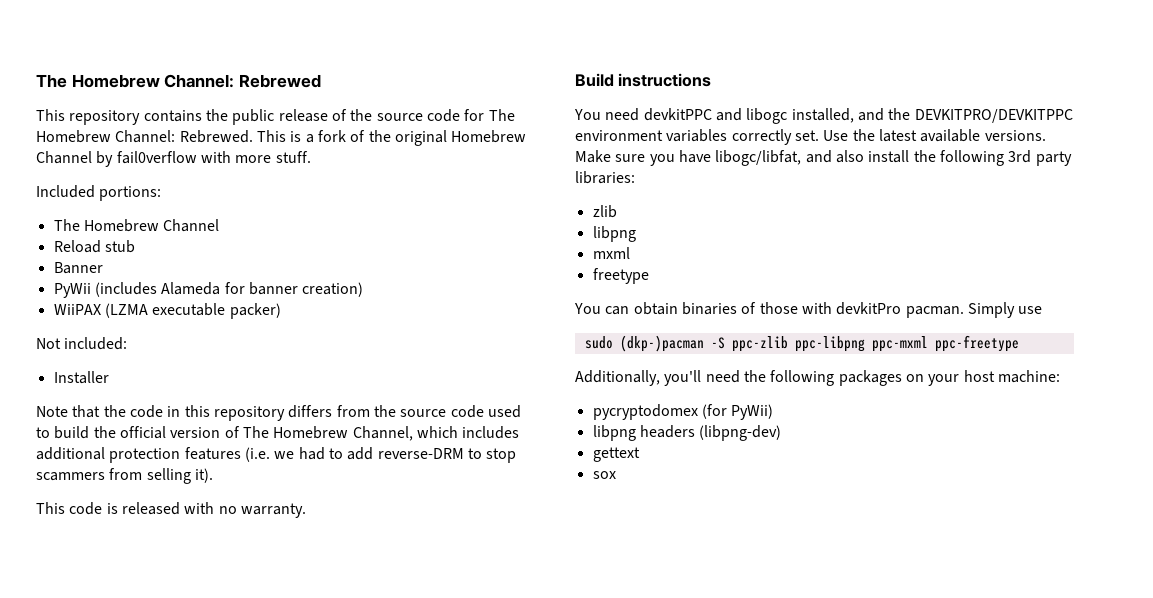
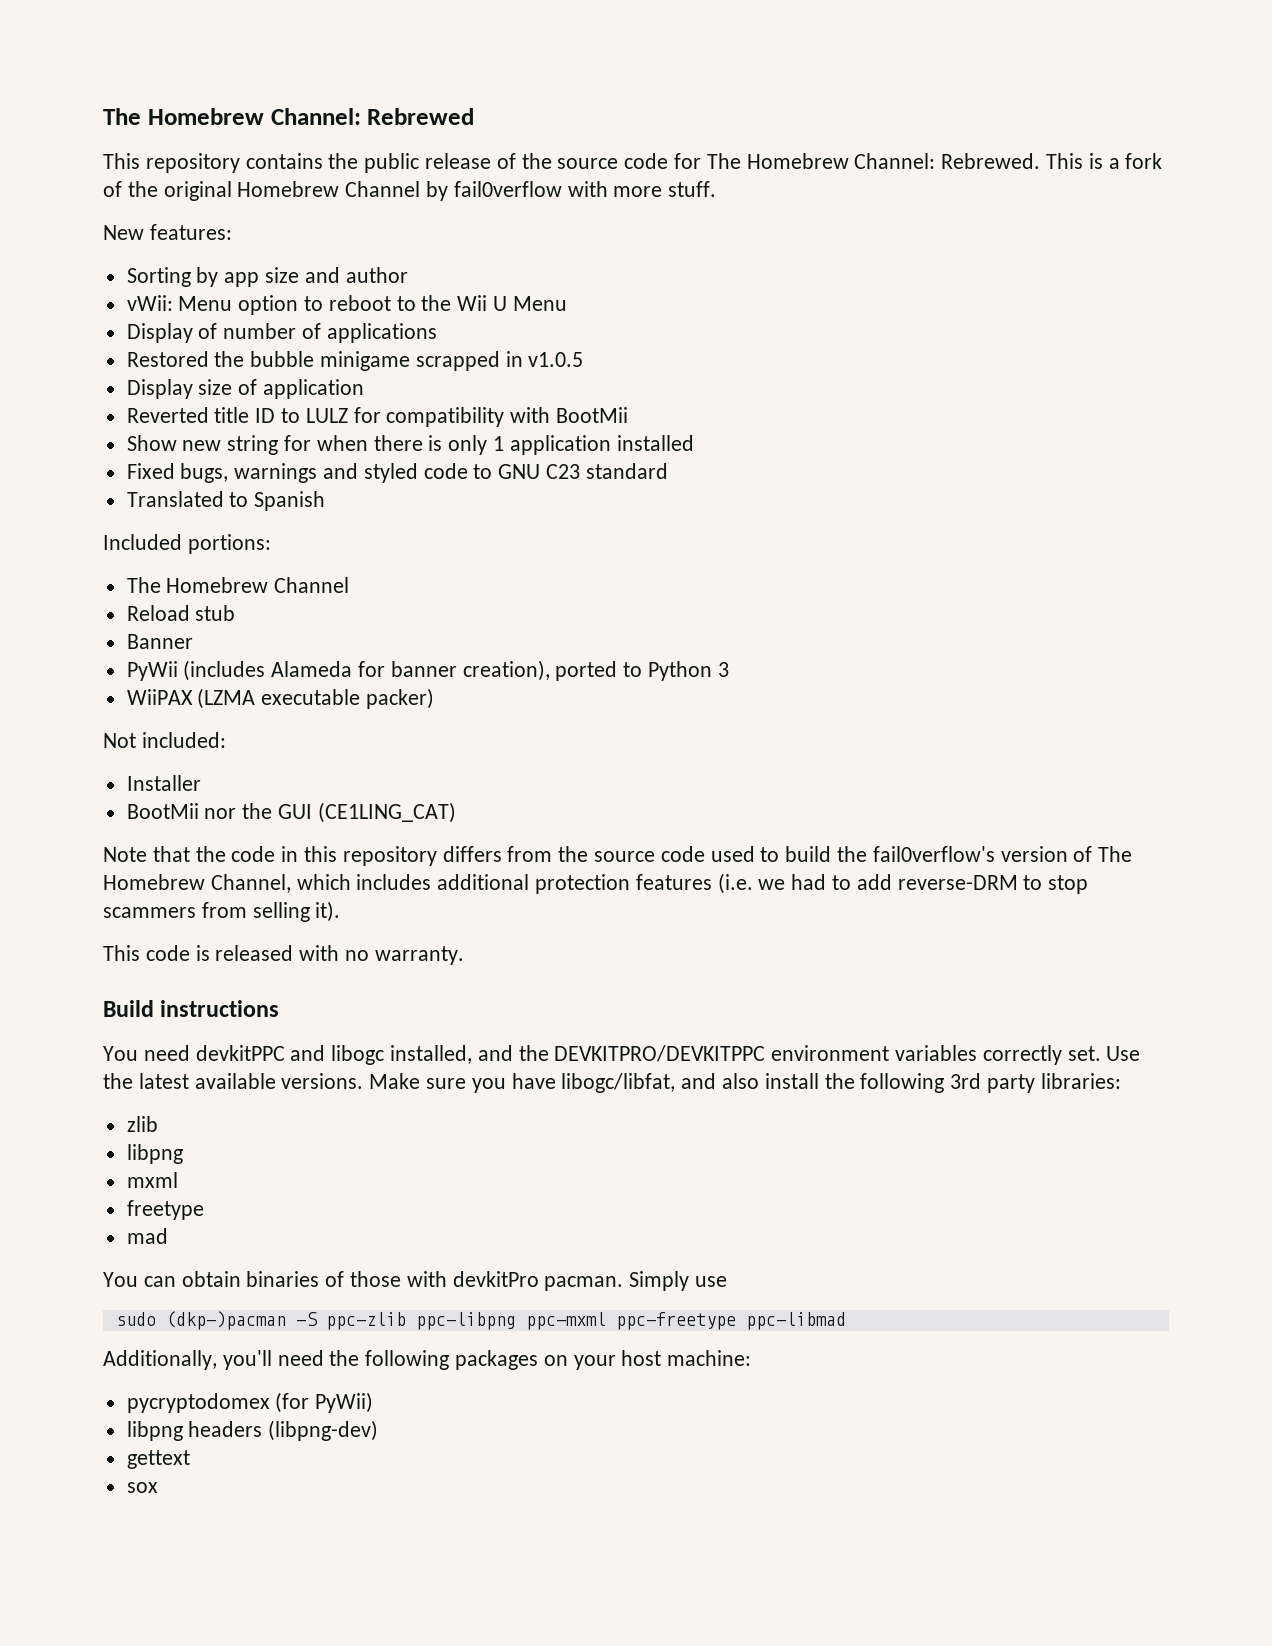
+ New features:
+ Sorting by app size and author
+ vWii: Menu option to reboot to the Wii U Menu
+ Display of number of applications
+ Restored the bubble minigame scrapped in v1.0.5
+ Display size of application
+ Reverted title ID to LULZ for compatibility with BootMii
+ Show new string for when there is only 1 application installed
+ Fixed bugs, warnings and styled code to GNU C23 standard
+ Translated to Spanish
- PyWii (includes Alameda for banner creation)
+ PyWii (includes Alameda for banner creation), ported to Python 3
+ BootMii nor the GUI (CE1LING_CAT)
- Note that the code in this repository differs from the source code used to build the official version of The Homebrew Channel, which includes additional protection features (i.e. we had to add reverse-DRM to stop scammers from selling it).
+ Note that the code in this repository differs from the source code used to build the fail0verflow's version of The Homebrew Channel, which includes additional protection features (i.e. we had to add reverse-DRM to stop scammers from selling it).
+ mad
- sudo (dkp-)pacman -S ppc-zlib ppc-libpng ppc-mxml ppc-freetype
+ sudo (dkp-)pacman -S ppc-zlib ppc-libpng ppc-mxml ppc-freetype ppc-libmad

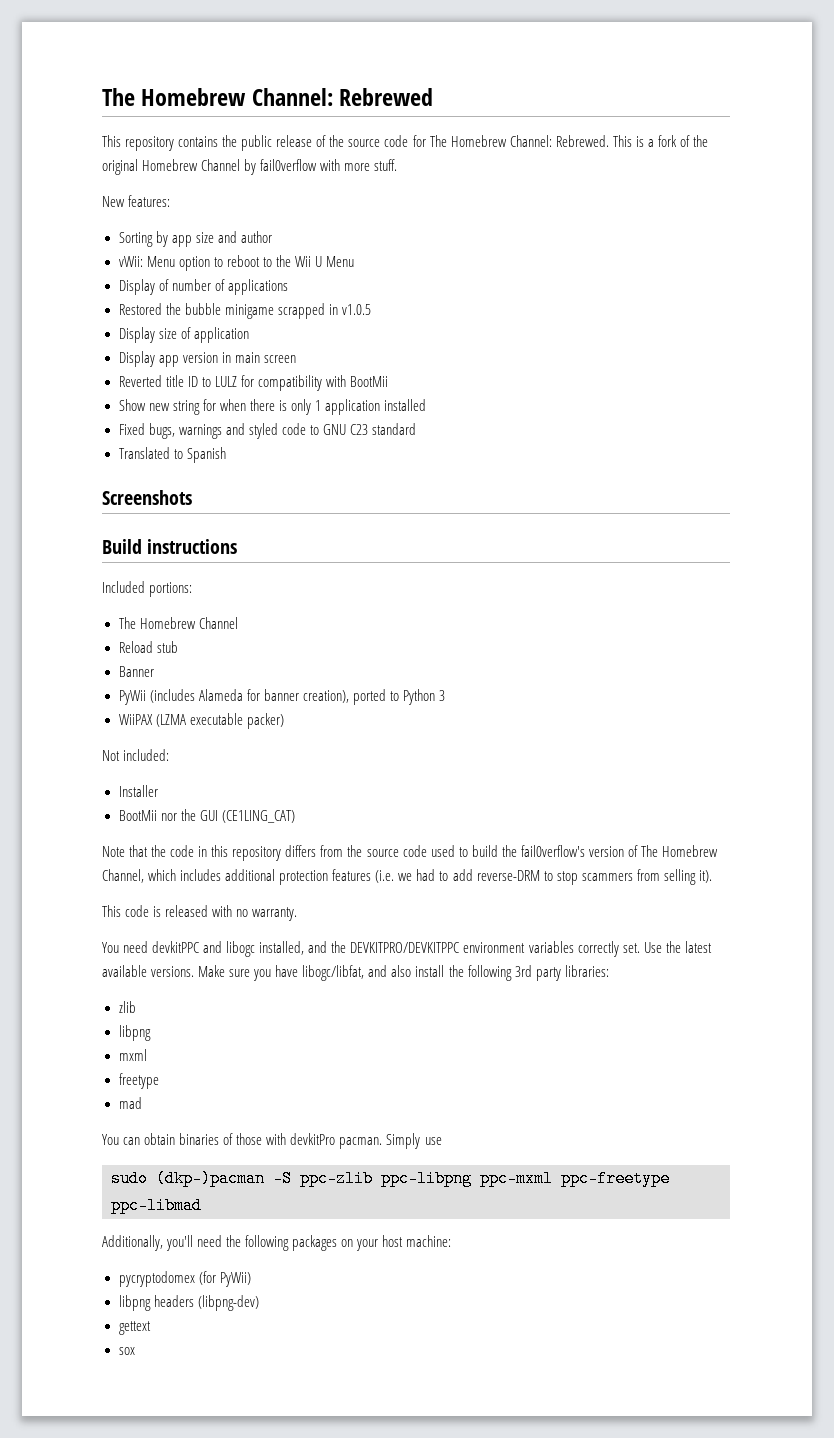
+ Display app version in main screen
+ Screenshots
+ Build instructions
- Build instructions

